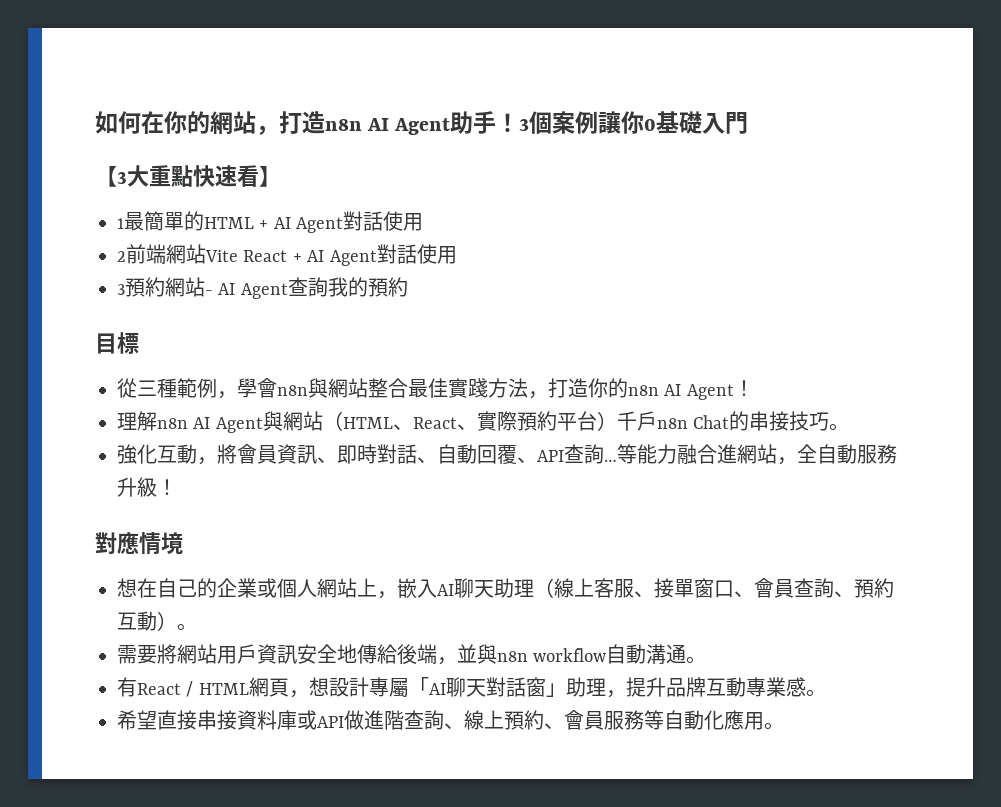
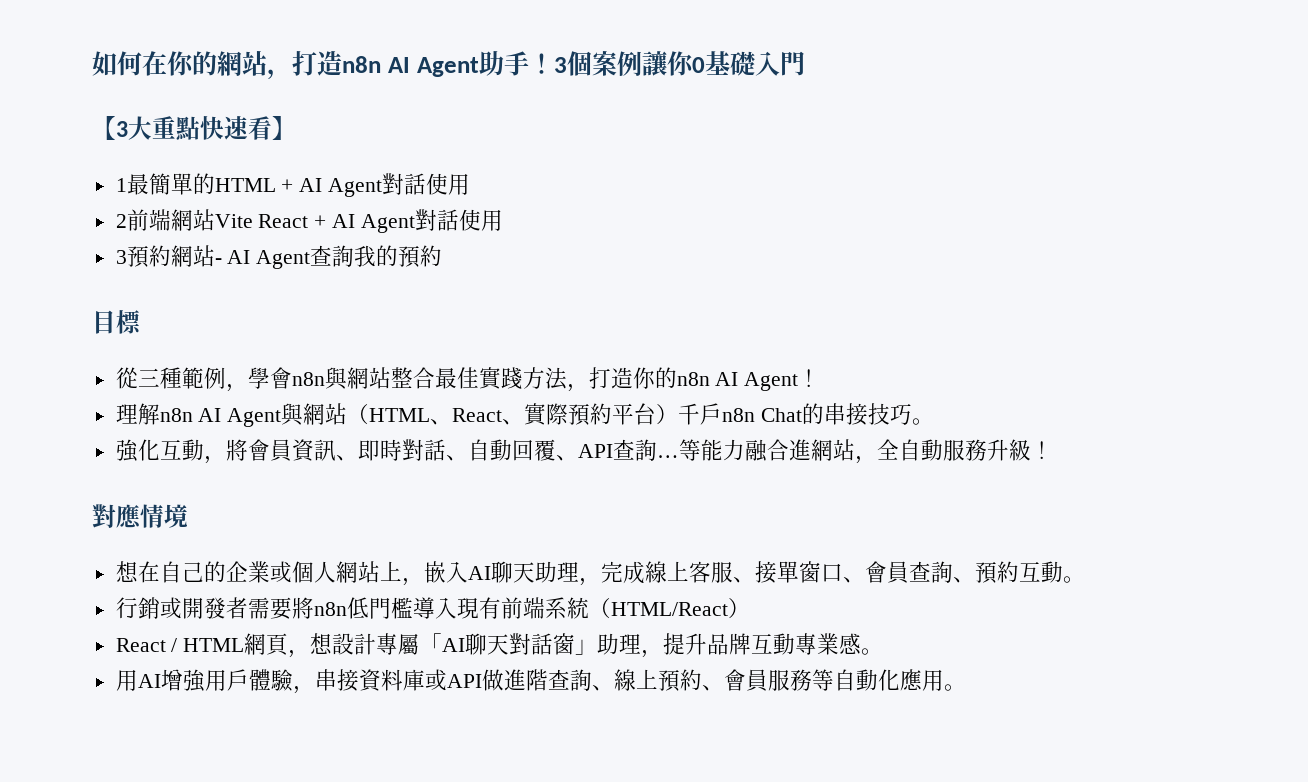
- 想在自己的企業或個人網站上，嵌入AI聊天助理（線上客服、接單窗口、會員查詢、預約互動）。
- 需要將網站用戶資訊安全地傳給後端，並與n8n workflow自動溝通。
- 有React / HTML網頁，想設計專屬「AI聊天對話窗」助理，提升品牌互動專業感。
+ 想在自己的企業或個人網站上，嵌入AI聊天助理，完成線上客服、接單窗口、會員查詢、預約互動。
+ 行銷或開發者需要將n8n低門檻導入現有前端系統（HTML/React）
+ React / HTML網頁，想設計專屬「AI聊天對話窗」助理，提升品牌互動專業感。
- 希望直接串接資料庫或API做進階查詢、線上預約、會員服務等自動化應用。
+ 用AI增強用戶體驗，串接資料庫或API做進階查詢、線上預約、會員服務等自動化應用。

